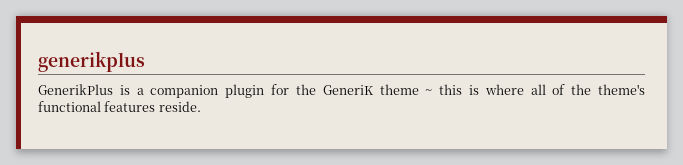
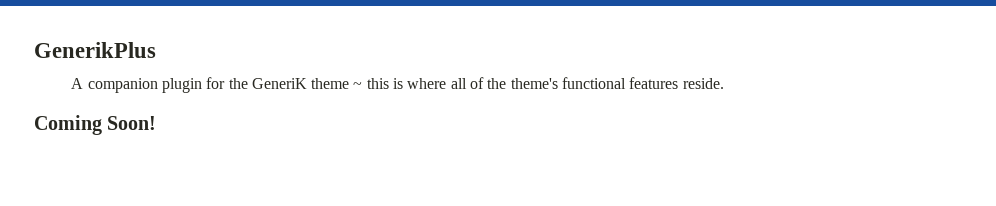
- generikplus
- GenerikPlus is a companion plugin for the GeneriK theme ~ this is where all of the theme's functional features reside.
+ GenerikPlus
+ A companion plugin for the GeneriK theme ~ this is where all of the theme's functional features reside.
+ Coming Soon!

